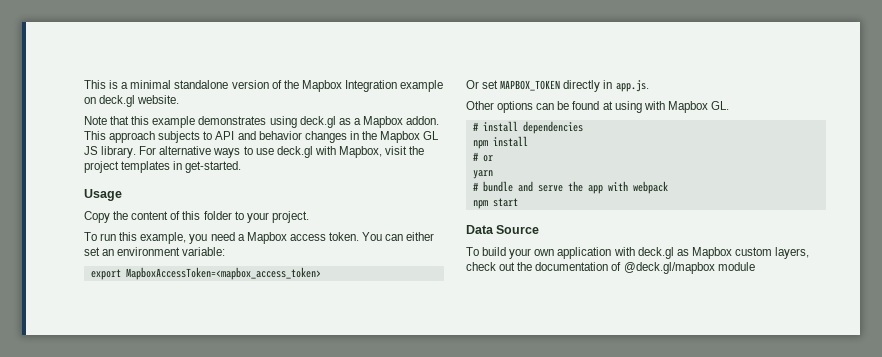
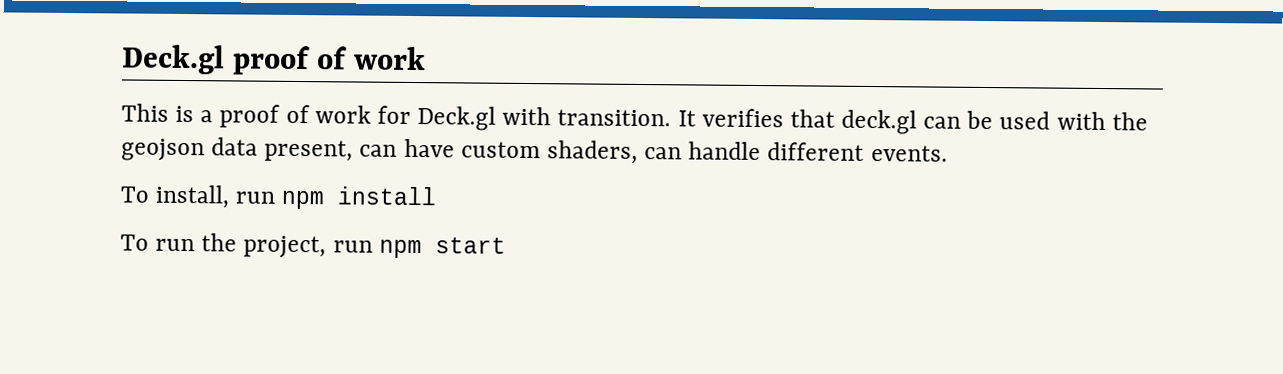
- This is a minimal standalone version of the Mapbox Integration example on deck.gl website.
- Note that this example demonstrates using deck.gl as a Mapbox addon. This approach subjects to API and behavior changes in the Mapbox GL JS library. For alternative ways to use deck.gl with Mapbox, visit the project templates in get-started.
- Usage
- Copy the content of this folder to your project.
- To run this example, you need a Mapbox access token. You can either set an environment variable:
- export MapboxAccessToken=<mapbox_access_token>
- Or set MAPBOX_TOKEN directly in app.js.
- Other options can be found at using with Mapbox GL.
- # install dependencies
- npm install
- # or
- yarn
- # bundle and serve the app with webpack
- npm start
- Data Source
- To build your own application with deck.gl as Mapbox custom layers, check out the documentation of @deck.gl/mapbox module
+ Deck.gl proof of work
+ This is a proof of work for Deck.gl with transition. It verifies that deck.gl can be used with the geojson data present, can have custom shaders, can handle different events.
+ To install, run npm install
+ To run the project, run npm start

